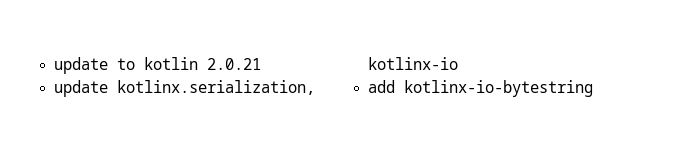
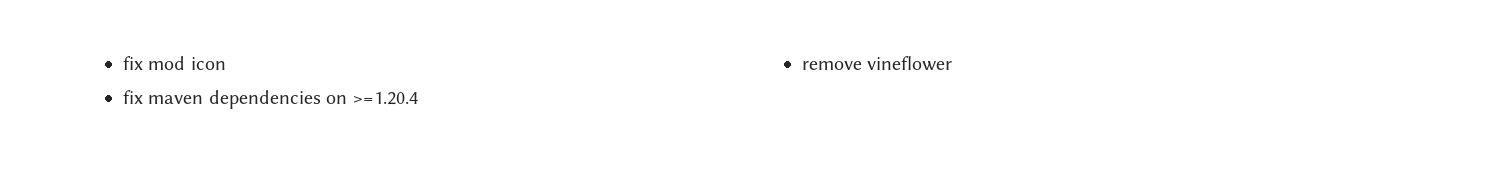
- update to kotlin 2.0.21
- update kotlinx.serialization, kotlinx-io
- add kotlinx-io-bytestring
+ fix mod icon
+ fix maven dependencies on >=1.20.4
+ remove vineflower

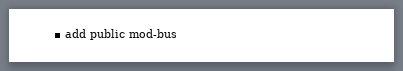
- fix mod icon
- fix maven dependencies on >=1.20.4
- remove vineflower
+ add public mod-bus

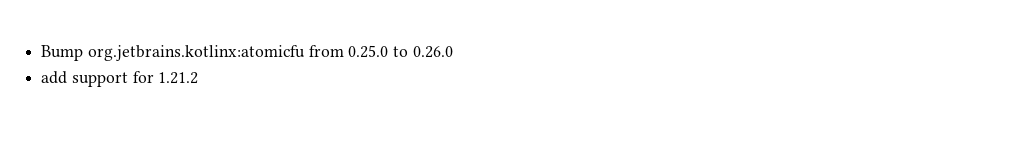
- add public mod-bus
+ Bump org.jetbrains.kotlinx:atomicfu from 0.25.0 to 0.26.0
+ add support for 1.21.2

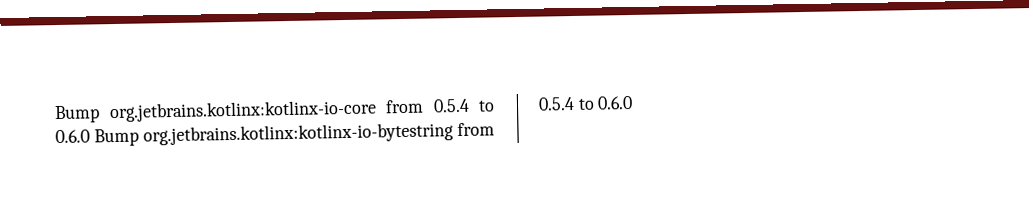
- Bump org.jetbrains.kotlinx:atomicfu from 0.25.0 to 0.26.0
- add support for 1.21.2
+ Bump org.jetbrains.kotlinx:kotlinx-io-core from 0.5.4 to 0.6.0 Bump org.jetbrains.kotlinx:kotlinx-io-bytestring from 0.5.4 to 0.6.0

